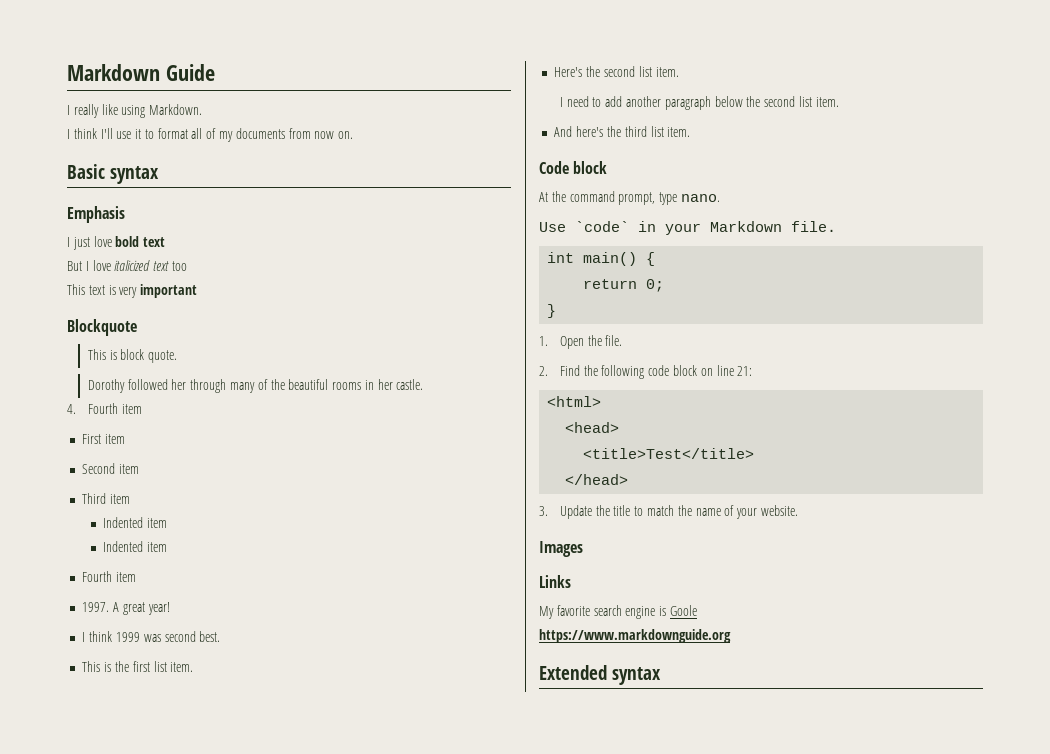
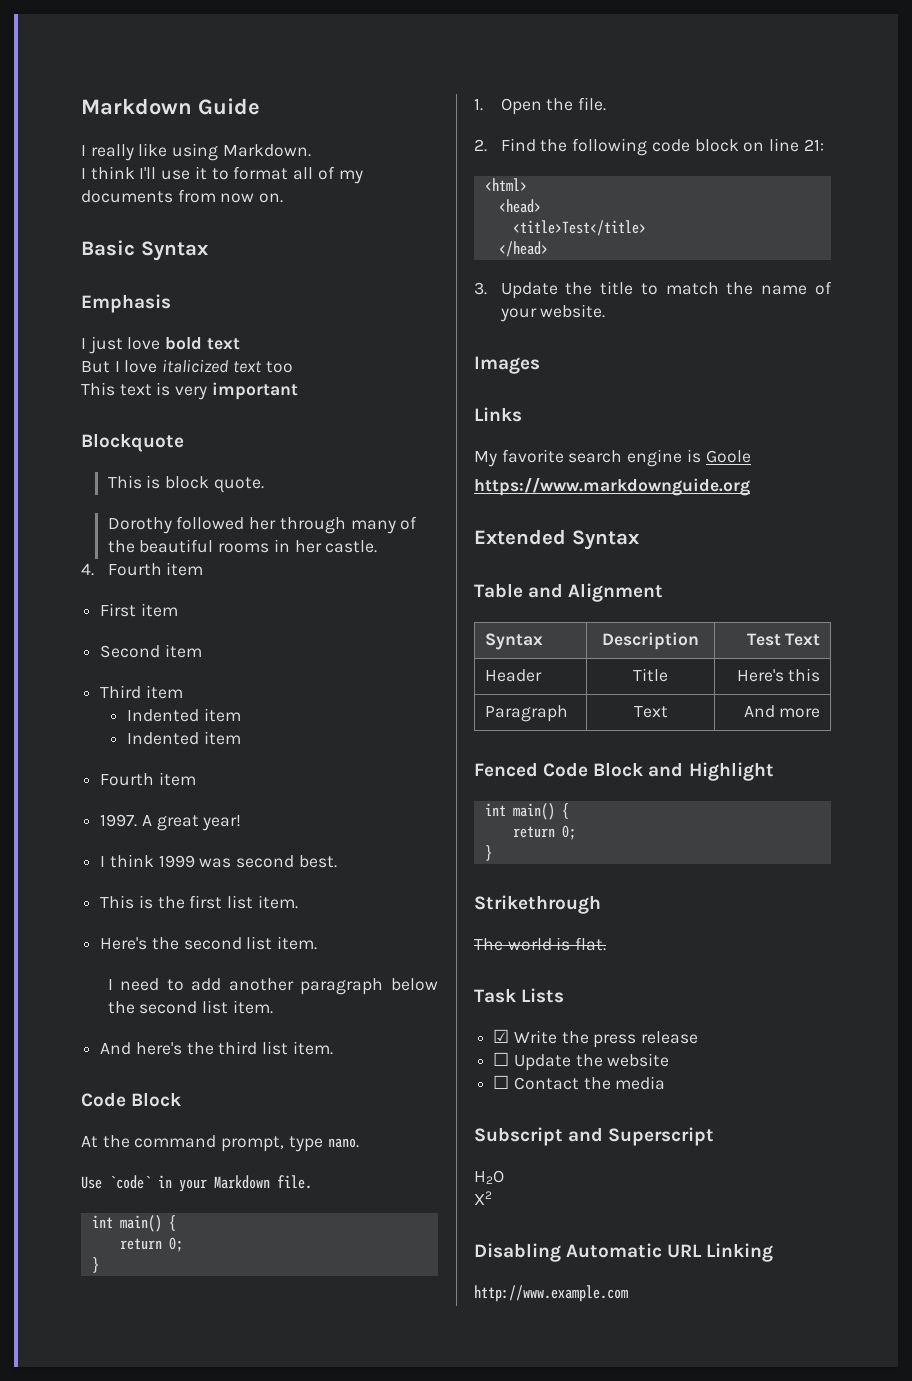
- Basic syntax
+ Basic Syntax
  And here's the third list item.
- Code block
+ Code Block
- Extended syntax
+ Extended Syntax
+ Table and Alignment
+ Syntax | Description | Test Text
+ Header | Title | Here's this
+ Paragraph | Text | And more
+ Fenced Code Block and Highlight
+ int main() {
+ return 0;
+ }
+ Strikethrough
+ The world is flat.
+ Task Lists
+ ☑ Write the press release
+ ☐ Update the website
+ ☐ Contact the media
+ Subscript and Superscript
+ H2O
+ X2
+ Disabling Automatic URL Linking
+ http://www.example.com

